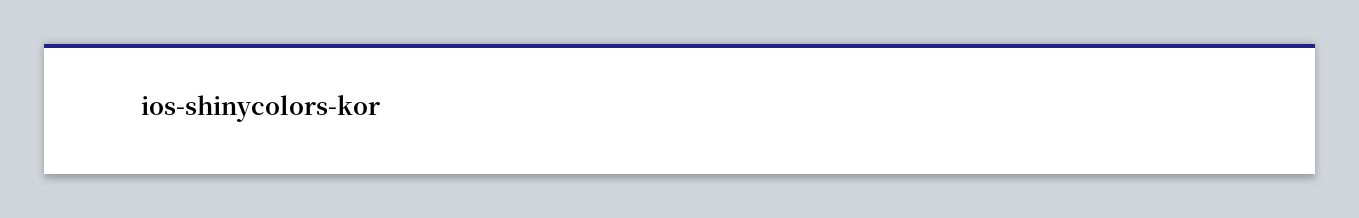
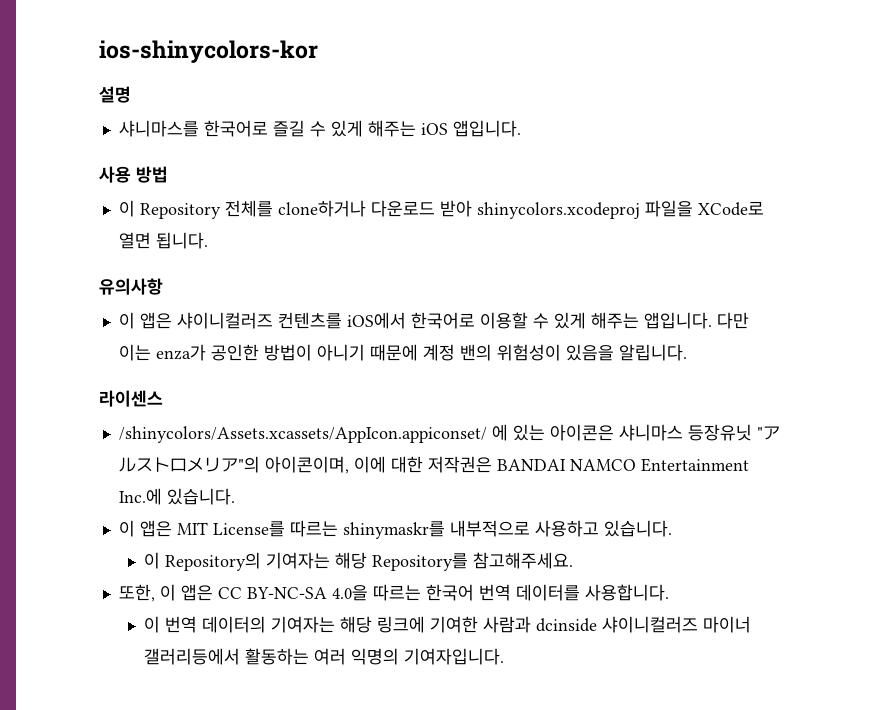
+ 설명
+ 샤니마스를 한국어로 즐길 수 있게 해주는 iOS 앱입니다.
+ 사용 방법
+ 이 Repository 전체를 clone하거나 다운로드 받아 shinycolors.xcodeproj 파일을 XCode로 열면 됩니다.
+ 유의사항
+ 이 앱은 샤이니컬러즈 컨텐츠를 iOS에서 한국어로 이용할 수 있게 해주는 앱입니다. 다만 이는 enza가 공인한 방법이 아니기 때문에 계정 밴의 위험성이 있음을 알립니다.
+ 라이센스
+ /shinycolors/Assets.xcassets/AppIcon.appiconset/ 에 있는 아이콘은 샤니마스 등장유닛 "アルストロメリア"의 아이콘이며, 이에 대한 저작권은 BANDAI NAMCO Entertainment Inc.에 있습니다.
+ 이 앱은 MIT License를 따르는 shinymaskr를 내부적으로 사용하고 있습니다.
+ 이 Repository의 기여자는 해당 Repository를 참고해주세요.
+ 또한, 이 앱은 CC BY-NC-SA 4.0을 따르는 한국어 번역 데이터를 사용합니다.
+ 이 번역 데이터의 기여자는 해당 링크에 기여한 사람과 dcinside 샤이니컬러즈 마이너 갤러리등에서 활동하는 여러 익명의 기여자입니다.

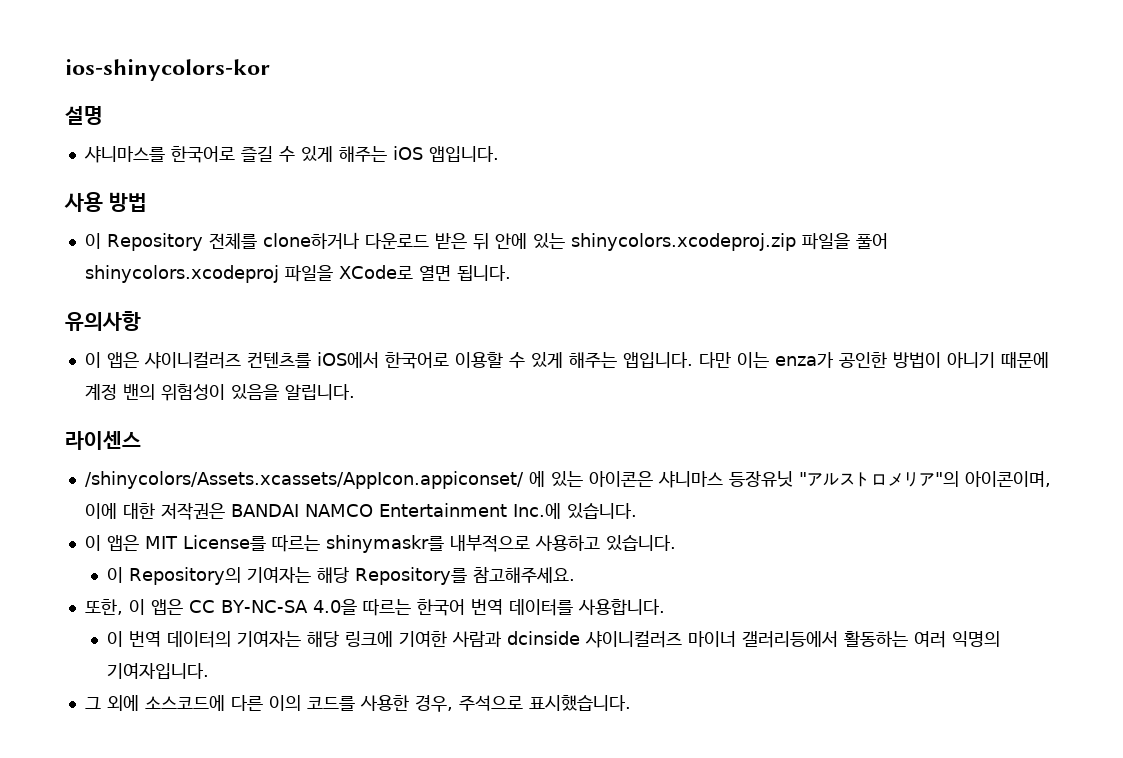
- 이 Repository 전체를 clone하거나 다운로드 받아 shinycolors.xcodeproj 파일을 XCode로 열면 됩니다.
+ 이 Repository 전체를 clone하거나 다운로드 받은 뒤 안에 있는 shinycolors.xcodeproj.zip 파일을 풀어 shinycolors.xcodeproj 파일을 XCode로 열면 됩니다.
+ 그 외에 소스코드에 다른 이의 코드를 사용한 경우, 주석으로 표시했습니다.

